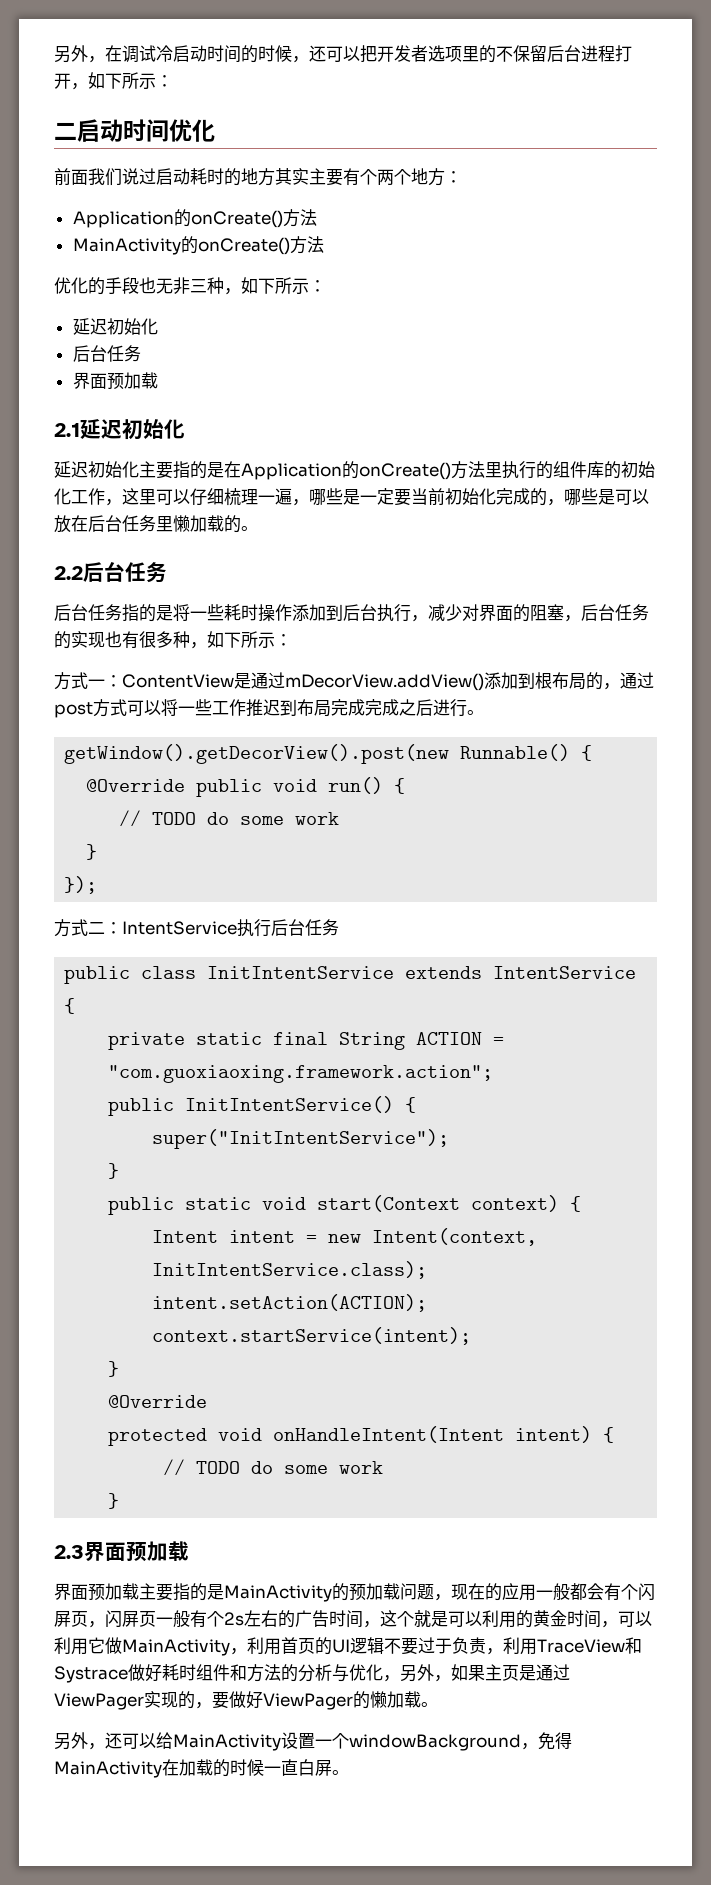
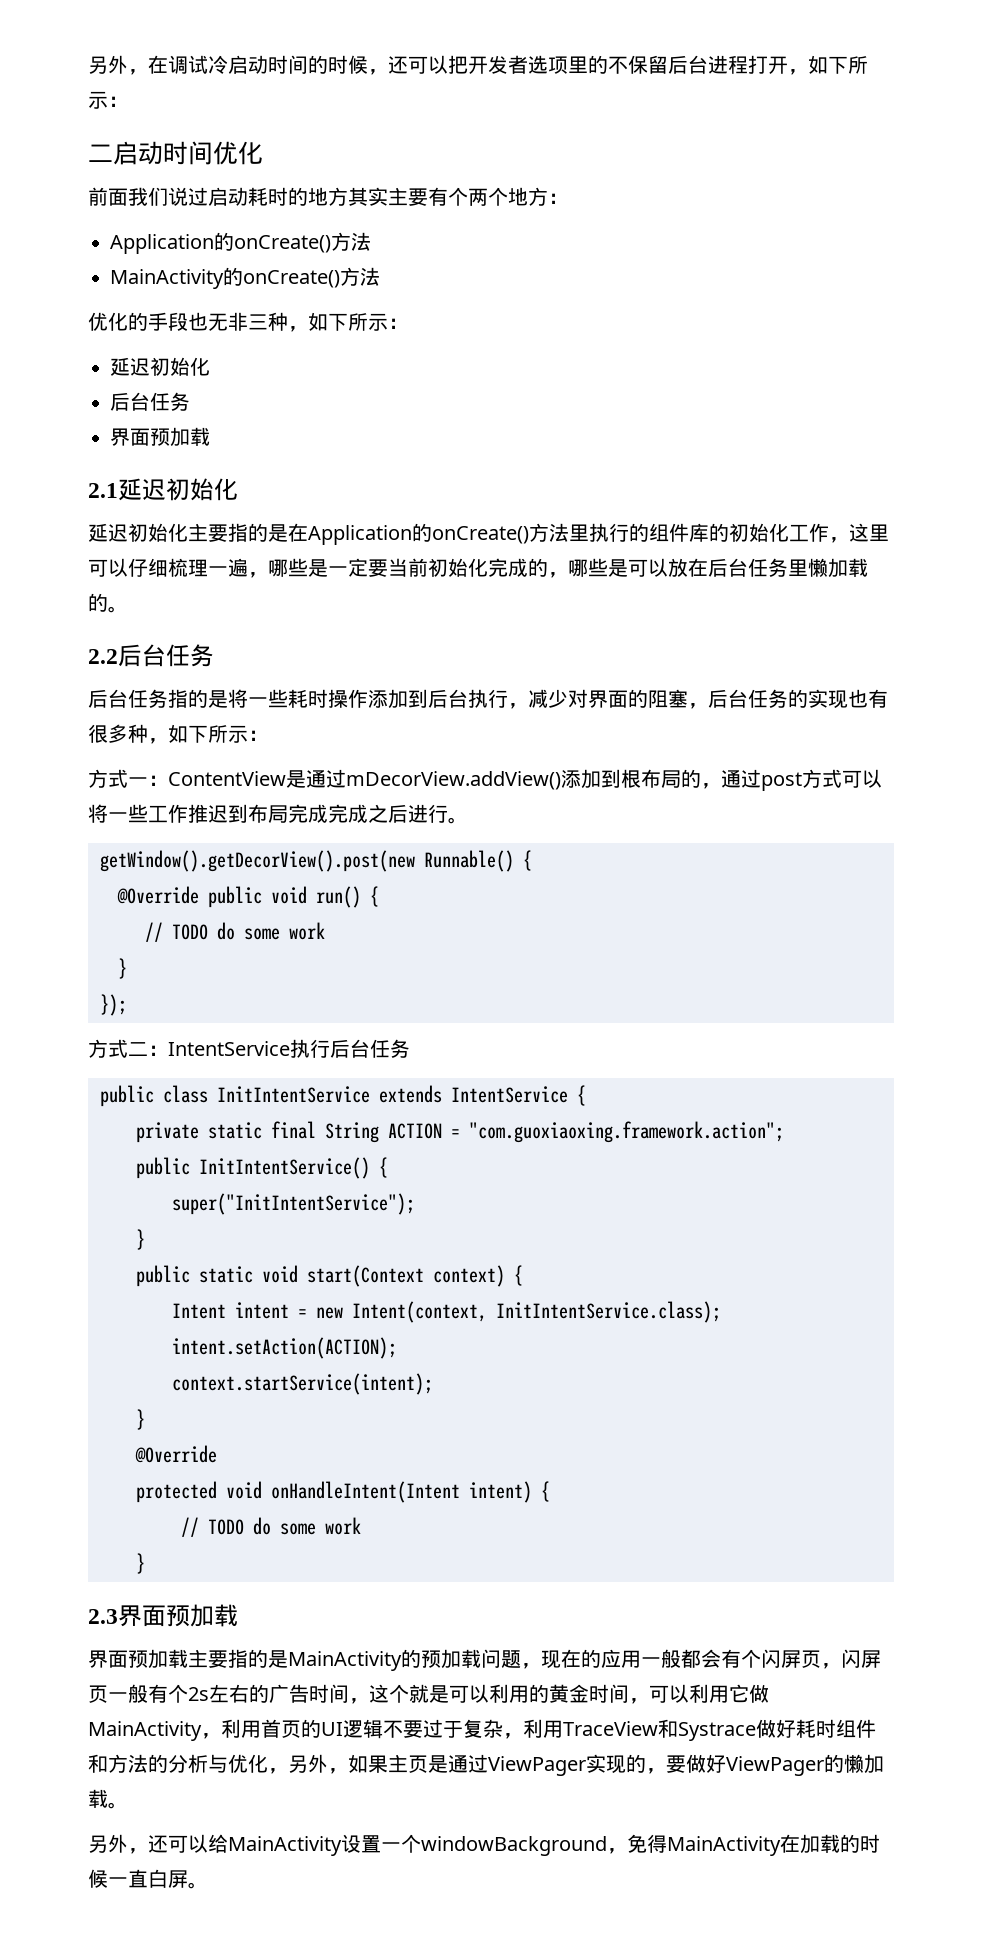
- 界面预加载主要指的是MainActivity的预加载问题，现在的应用一般都会有个闪屏页，闪屏页一般有个2s左右的广告时间，这个就是可以利用的黄金时间，可以利用它做MainActivity，利用首页的UI逻辑不要过于负责，利用TraceView和Systrace做好耗时组件和方法的分析与优化，另外，如果主页是通过ViewPager实现的，要做好ViewPager的懒加载。
+ 界面预加载主要指的是MainActivity的预加载问题，现在的应用一般都会有个闪屏页，闪屏页一般有个2s左右的广告时间，这个就是可以利用的黄金时间，可以利用它做MainActivity，利用首页的UI逻辑不要过于复杂，利用TraceView和Systrace做好耗时组件和方法的分析与优化，另外，如果主页是通过ViewPager实现的，要做好ViewPager的懒加载。

